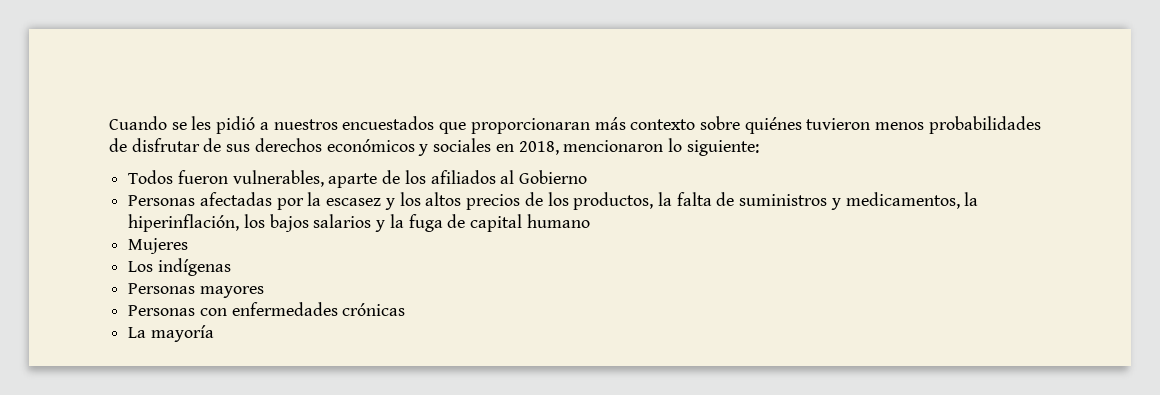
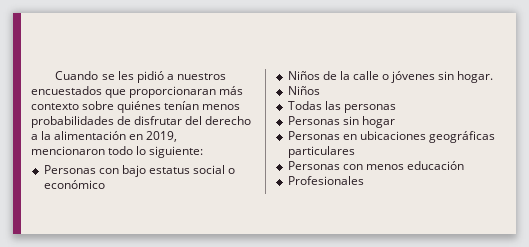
- Cuando se les pidió a nuestros encuestados que proporcionaran más contexto sobre quiénes tuvieron menos probabilidades de disfrutar de sus derechos económicos y sociales en 2018, mencionaron lo siguiente:
- Todos fueron vulnerables, aparte de los afiliados al Gobierno
- Personas afectadas por la escasez y los altos precios de los productos, la falta de suministros y medicamentos, la hiperinflación, los bajos salarios y la fuga de capital humano
- Mujeres
- Los indígenas
- Personas mayores
- Personas con enfermedades crónicas
- La mayoría
+ Cuando se les pidió a nuestros encuestados que proporcionaran más contexto sobre quiénes tenían menos probabilidades de disfrutar del derecho a la alimentación en 2019, mencionaron todo lo siguiente:
+ Personas con bajo estatus social o económico
+ Niños de la calle o jóvenes sin hogar.
+ Niños
+ Todas las personas
+ Personas sin hogar
+ Personas en ubicaciones geográficas particulares
+ Personas con menos educación
+ Profesionales

